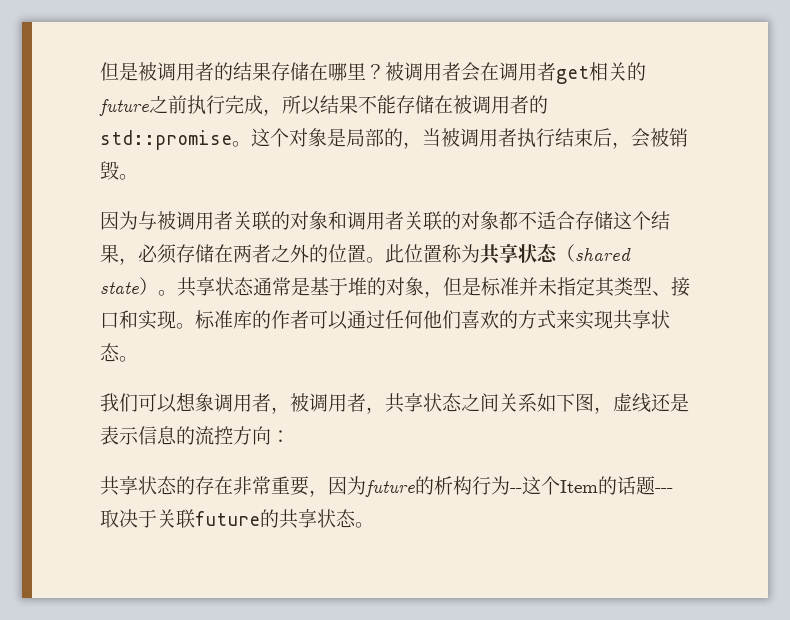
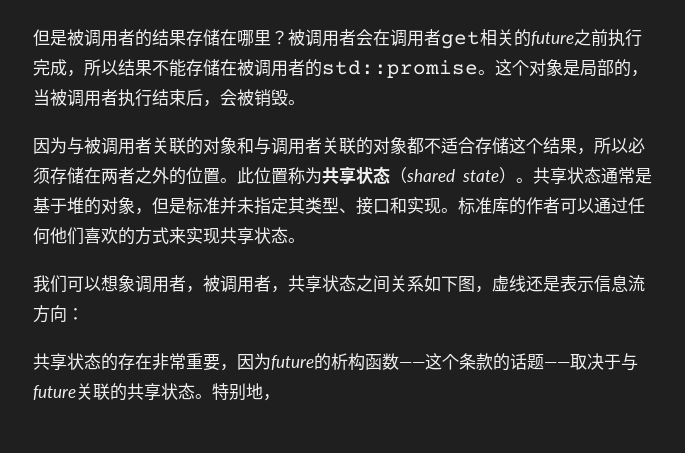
- 因为与被调用者关联的对象和调用者关联的对象都不适合存储这个结果，必须存储在两者之外的位置。
+ 因为与被调用者关联的对象和与调用者关联的对象都不适合存储这个结果，所以必须存储在两者之外的位置。
- 我们可以想象调用者，被调用者，共享状态之间关系如下图，虚线还是表示信息的流控方向：
+ 我们可以想象调用者，被调用者，共享状态之间关系如下图，虚线还是表示信息流方向：
- 共享状态的存在非常重要，因为future的析构行为--这个Item的话题---取决于关联future的共享状态。
+ 共享状态的存在非常重要，因为future的析构函数——这个条款的话题——取决于与future关联的共享状态。
+ 特别地，

